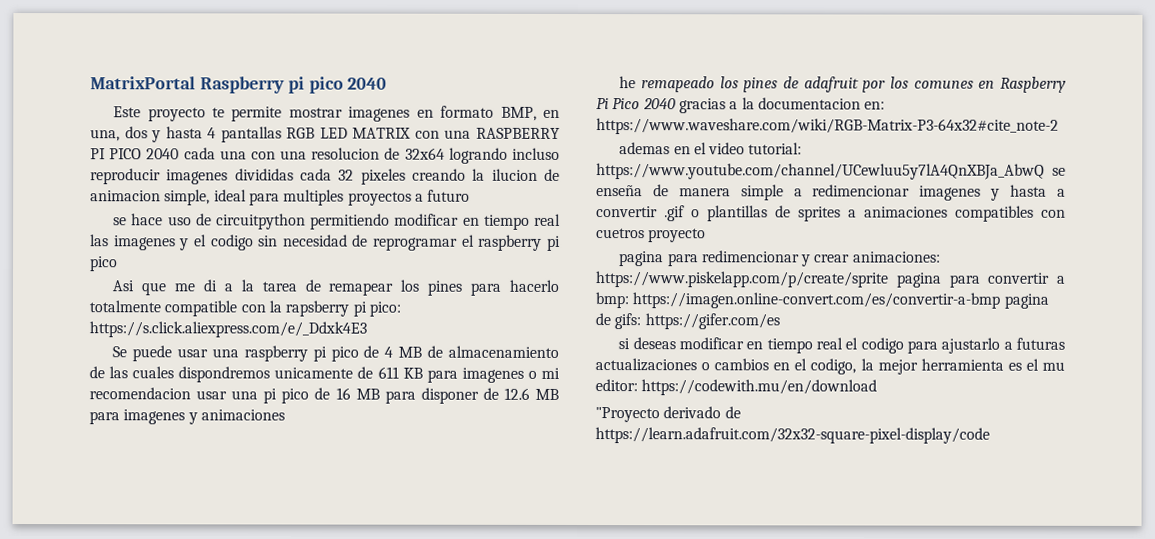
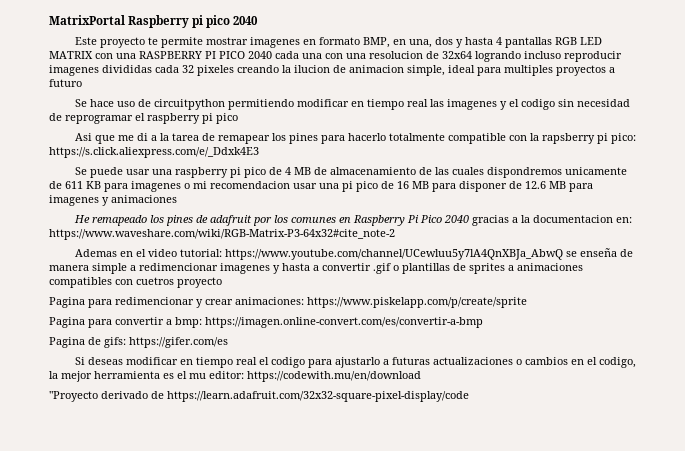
- se hace uso de circuitpython permitiendo modificar en tiempo real las imagenes y el codigo sin necesidad de reprogramar el raspberry pi pico
+ Se hace uso de circuitpython permitiendo modificar en tiempo real las imagenes y el codigo sin necesidad de reprogramar el raspberry pi pico
- he remapeado los pines de adafruit por los comunes en Raspberry Pi Pico 2040 gracias a la documentacion en: https://www.waveshare.com/wiki/RGB-Matrix-P3-64x32#cite_note-2
+ He remapeado los pines de adafruit por los comunes en Raspberry Pi Pico 2040 gracias a la documentacion en: https://www.waveshare.com/wiki/RGB-Matrix-P3-64x32#cite_note-2
- ademas en el video tutorial: https://www.youtube.com/channel/UCewluu5y7lA4QnXBJa_AbwQ se enseña de manera simple a redimencionar imagenes y hasta a convertir .gif o plantillas de sprites a animaciones compatibles con cuetros proyecto
+ Ademas en el video tutorial: https://www.youtube.com/channel/UCewluu5y7lA4QnXBJa_AbwQ se enseña de manera simple a redimencionar imagenes y hasta a convertir .gif o plantillas de sprites a animaciones compatibles con cuetros proyecto
- pagina para redimencionar y crear animaciones: https://www.piskelapp.com/p/create/sprite pagina para convertir a bmp: https://imagen.online-convert.com/es/convertir-a-bmp pagina de gifs: https://gifer.com/es
+ Pagina para redimencionar y crear animaciones: https://www.piskelapp.com/p/create/sprite
+ Pagina para convertir a bmp: https://imagen.online-convert.com/es/convertir-a-bmp
+ Pagina de gifs: https://gifer.com/es
- si deseas modificar en tiempo real el codigo para ajustarlo a futuras actualizaciones o cambios en el codigo, la mejor herramienta es el mu editor: https://codewith.mu/en/download
+ Si deseas modificar en tiempo real el codigo para ajustarlo a futuras actualizaciones o cambios en el codigo, la mejor herramienta es el mu editor: https://codewith.mu/en/download

